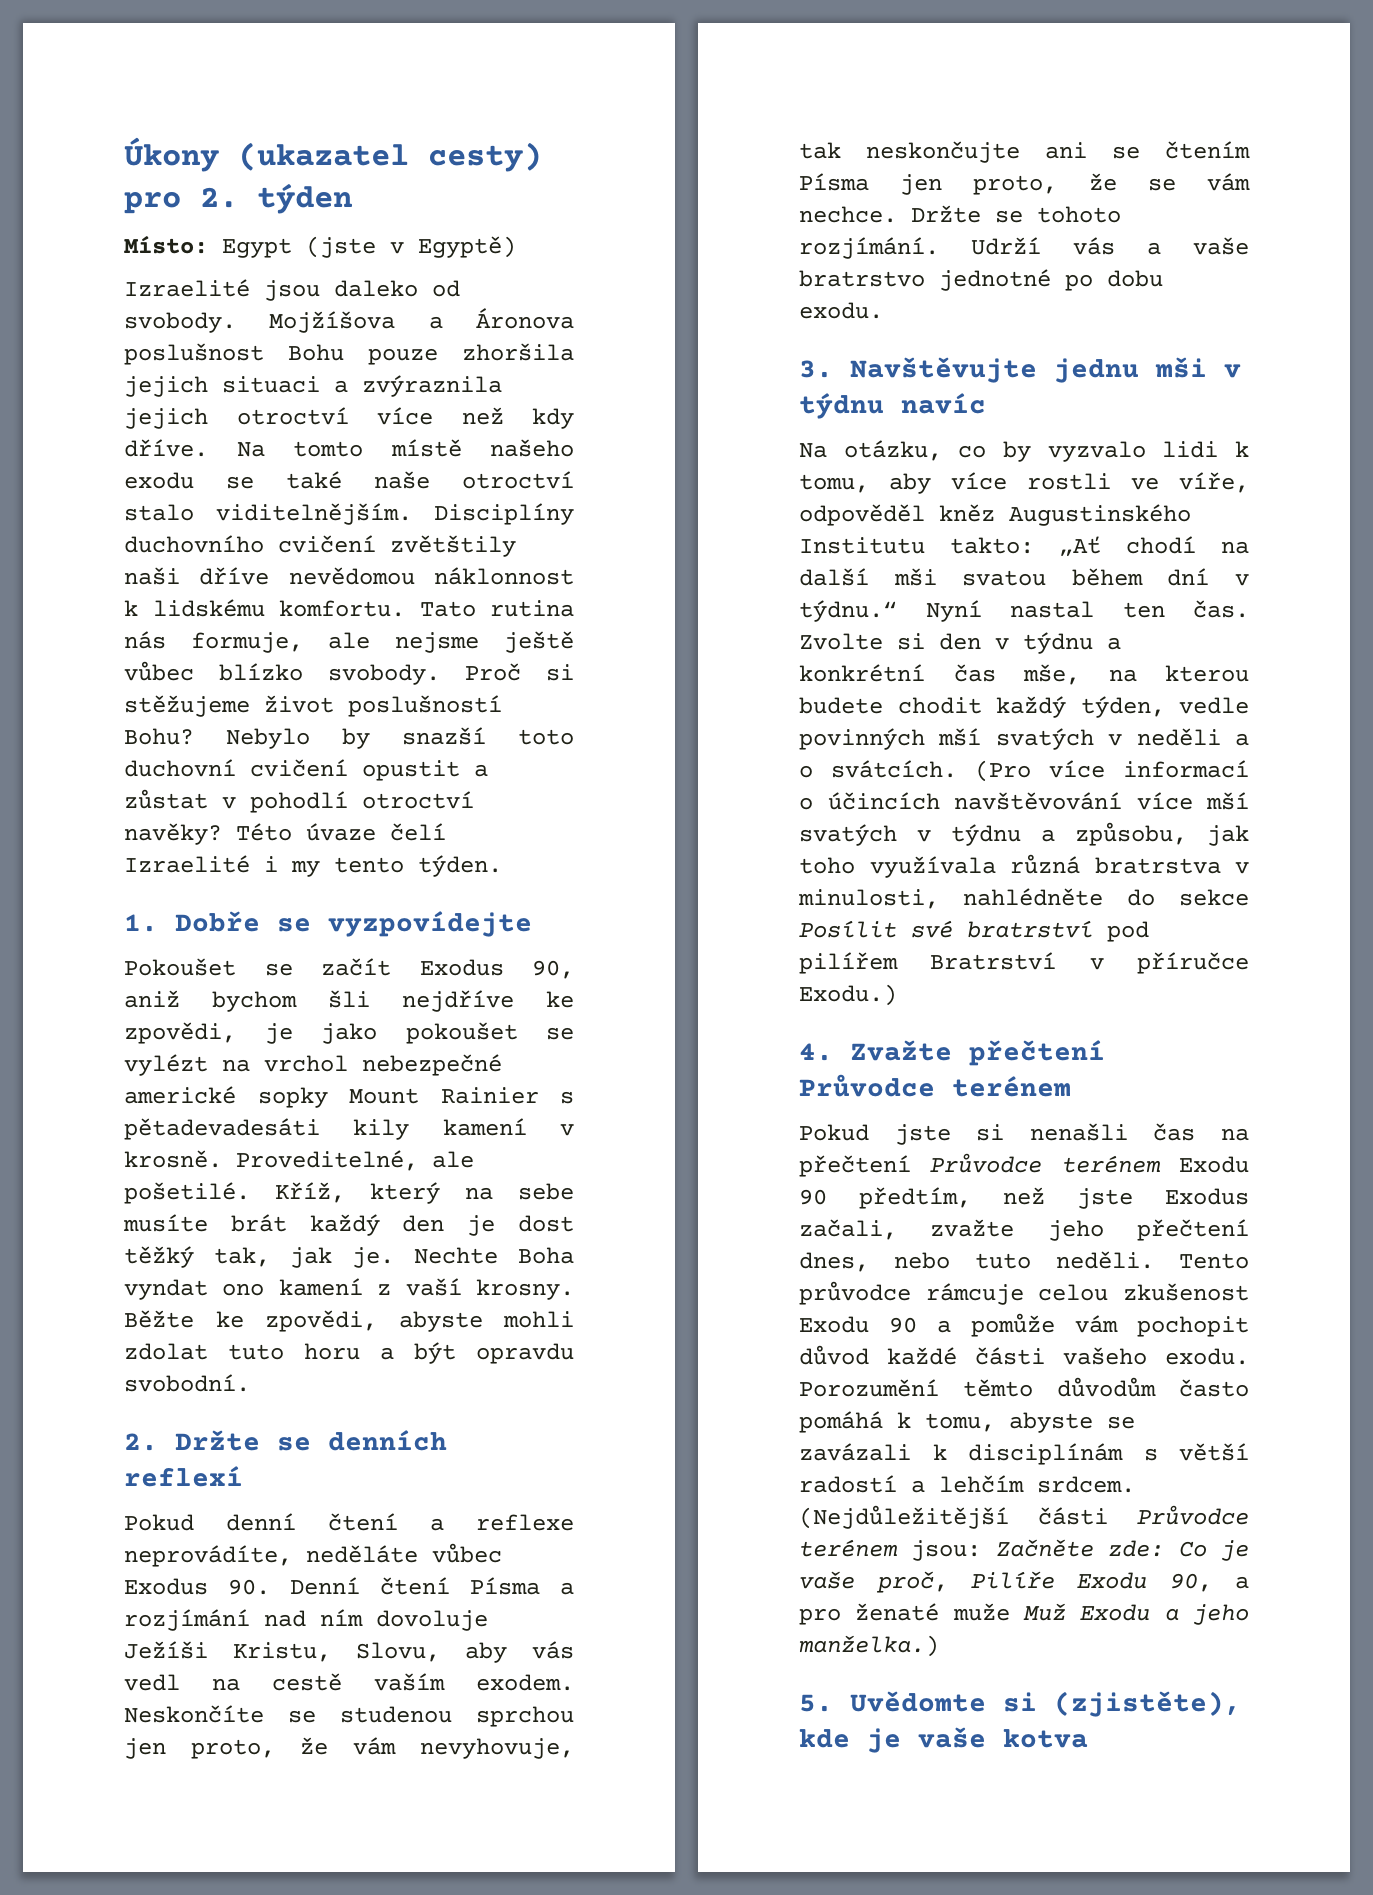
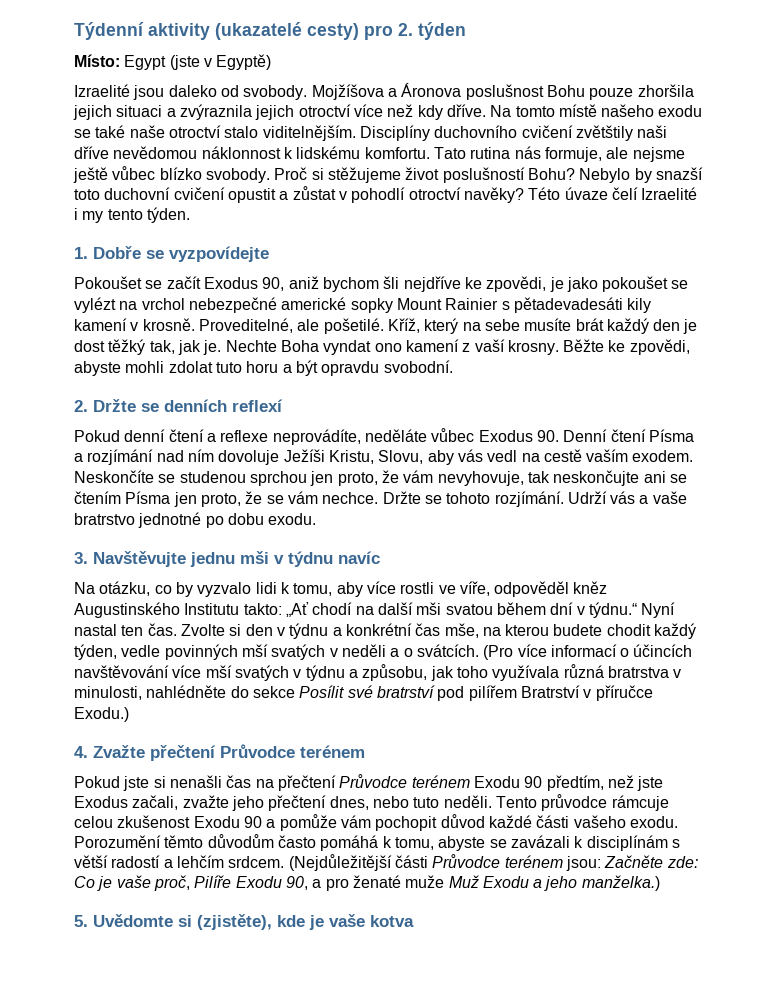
- Úkony (ukazatel cesty) pro 2. týden
+ Týdenní aktivity (ukazatelé cesty) pro 2. týden

